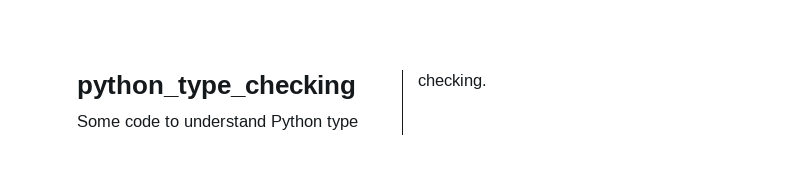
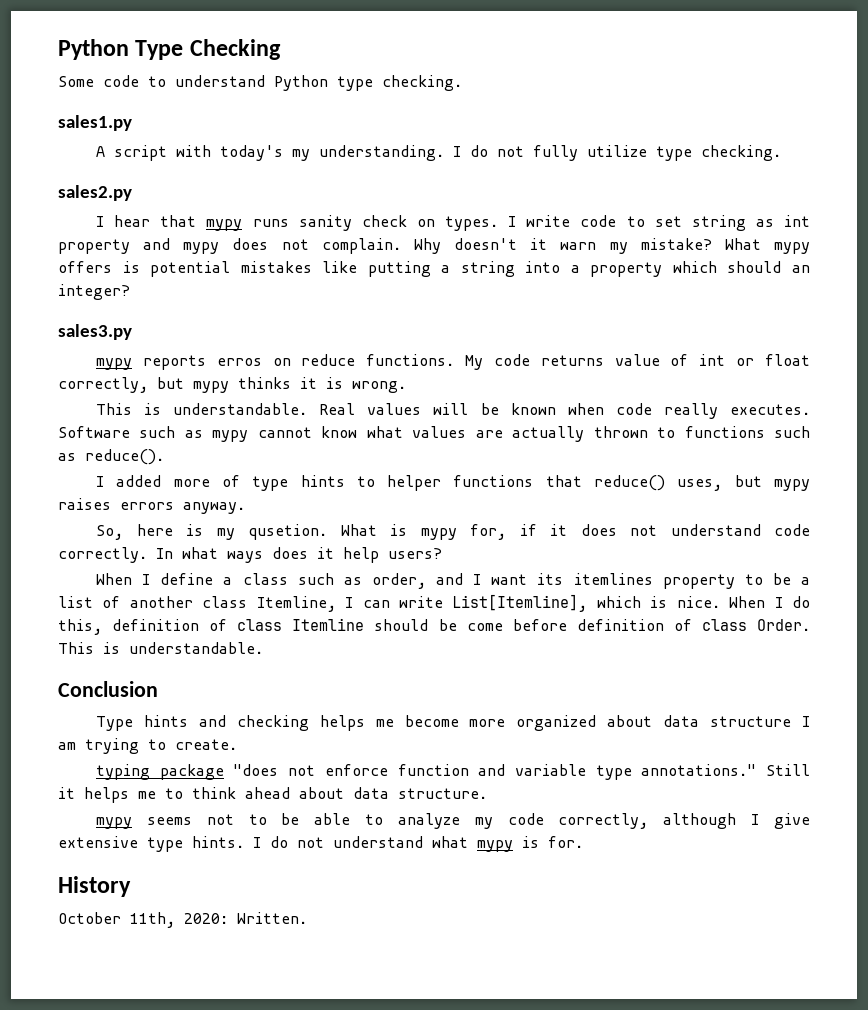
- python_type_checking
+ Python Type Checking
+ sales1.py
+ A script with today's my understanding. I do not fully utilize type checking.
+ sales2.py
+ I hear that mypy runs sanity check on types. I write code to set string as int property and mypy does not complain. Why doesn't it warn my mistake? What mypy offers is potential mistakes like putting a string into a property which should an integer?
+ sales3.py
+ mypy reports erros on reduce functions. My code returns value of int or float correctly, but mypy thinks it is wrong.
+ This is understandable. Real values will be known when code really executes. Software such as mypy cannot know what values are actually thrown to functions such as reduce().
+ I added more of type hints to helper functions that reduce() uses, but mypy raises errors anyway.
+ So, here is my qusetion. What is mypy for, if it does not understand code correctly. In what ways does it help users?
+ When I define a class such as order, and I want its itemlines property to be a list of another class Itemline, I can write List[Itemline], which is nice. When I do this, definition of class Itemline should be come before definition of class Order. This is understandable.
+ Conclusion
+ Type hints and checking helps me become more organized about data structure I am trying to create.
+ typing package "does not enforce function and variable type annotations." Still it helps me to think ahead about data structure.
+ mypy seems not to be able to analyze my code correctly, although I give extensive type hints. I do not understand what mypy is for.
+ History
+ October 11th, 2020: Written.

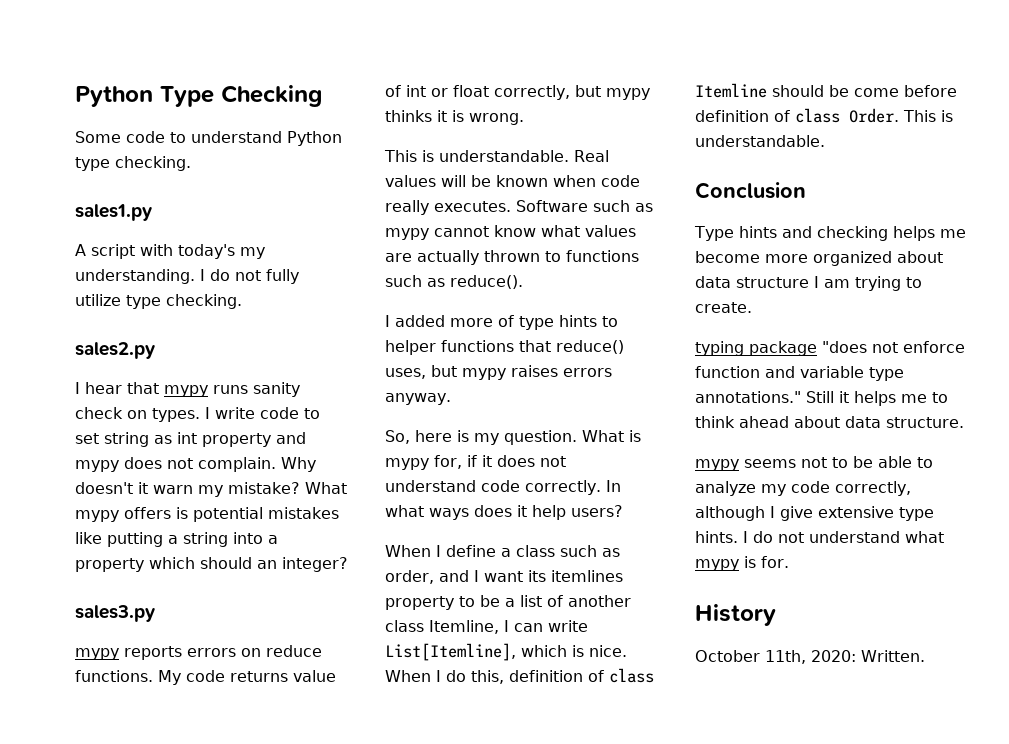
- mypy reports erros on reduce functions.
+ mypy reports errors on reduce functions.
- So, here is my qusetion.
+ So, here is my question.

